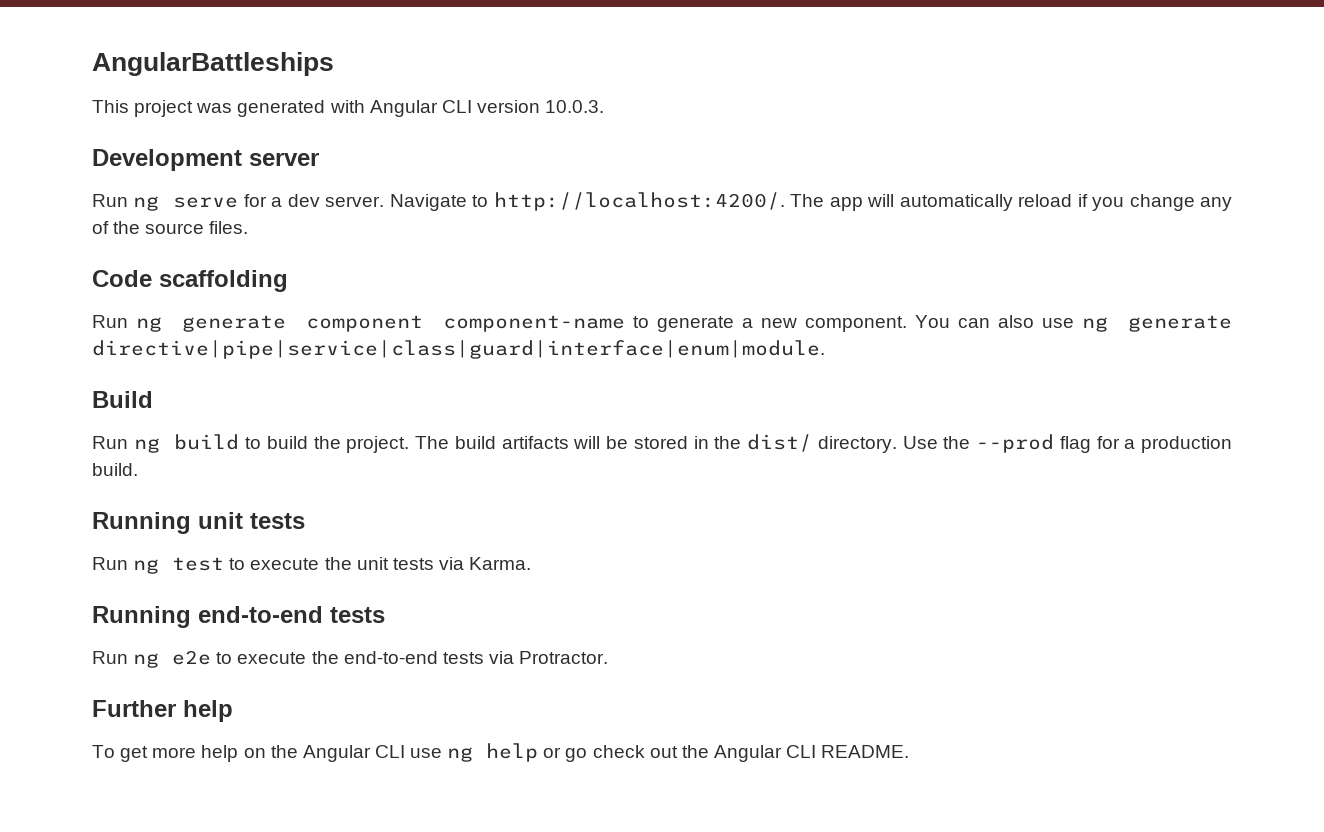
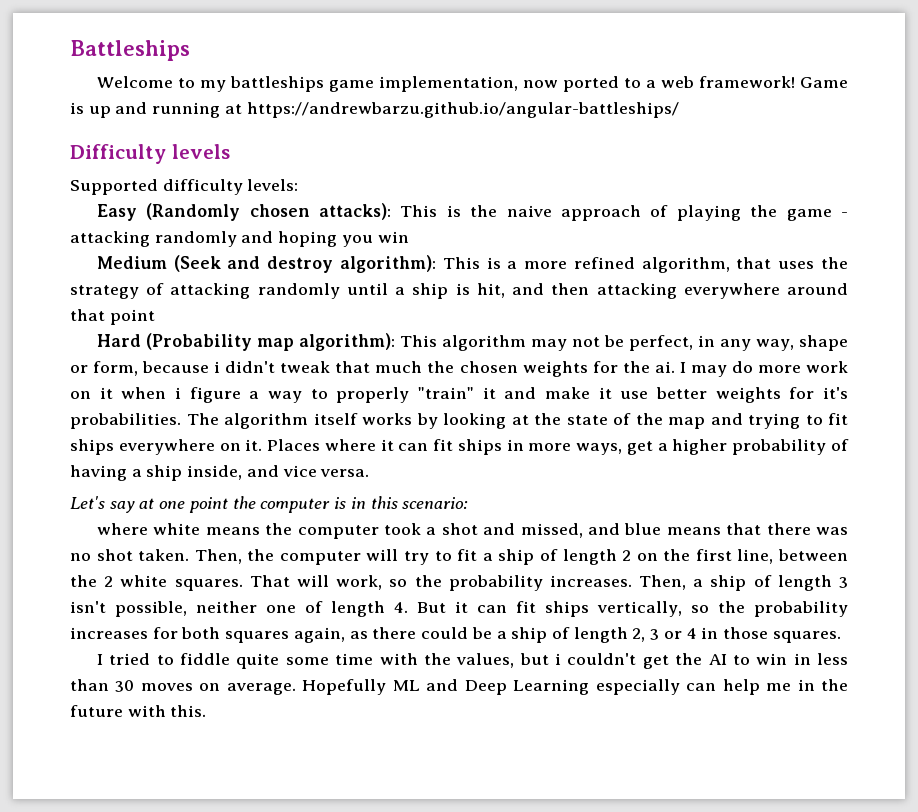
- AngularBattleships
- This project was generated with Angular CLI version 10.0.3.
- Development server
- Run ng serve for a dev server. Navigate to http://localhost:4200/. The app will automatically reload if you change any of the source files.
- Code scaffolding
- Run ng generate component component-name to generate a new component. You can also use ng generate directive|pipe|service|class|guard|interface|enum|module.
- Build
- Run ng build to build the project. The build artifacts will be stored in the dist/ directory. Use the --prod flag for a production build.
- Running unit tests
- Run ng test to execute the unit tests via Karma.
- Running end-to-end tests
- Run ng e2e to execute the end-to-end tests via Protractor.
- Further help
- To get more help on the Angular CLI use ng help or go check out the Angular CLI README.
+ Battleships
+ Welcome to my battleships game implementation, now ported to a web framework! Game is up and running at https://andrewbarzu.github.io/angular-battleships/
+ Difficulty levels
+ Supported difficulty levels:
+ Easy (Randomly chosen attacks): This is the naive approach of playing the game - attacking randomly and hoping you win
+ Medium (Seek and destroy algorithm): This is a more refined algorithm, that uses the strategy of attacking randomly until a ship is hit, and then attacking everywhere around that point
+ Hard (Probability map algorithm): This algorithm may not be perfect, in any way, shape or form, because i didn't tweak that much the chosen weights for the ai. I may do more work on it when i figure a way to properly "train" it and make it use better weights for it's probabilities. The algorithm itself works by looking at the state of the map and trying to fit ships everywhere on it. Places where it can fit ships in more ways, get a higher probability of having a ship inside, and vice versa.
+ Let's say at one point the computer is in this scenario:
+ where white means the computer took a shot and missed, and blue means that there was no shot taken. Then, the computer will try to fit a ship of length 2 on the first line, between the 2 white squares. That will work, so the probability increases. Then, a ship of length 3 isn't possible, neither one of length 4. But it can fit ships vertically, so the probability increases for both squares again, as there could be a ship of length 2, 3 or 4 in those squares.
+ I tried to fiddle quite some time with the values, but i couldn't get the AI to win in less than 30 moves on average. Hopefully ML and Deep Learning especially can help me in the future with this.

